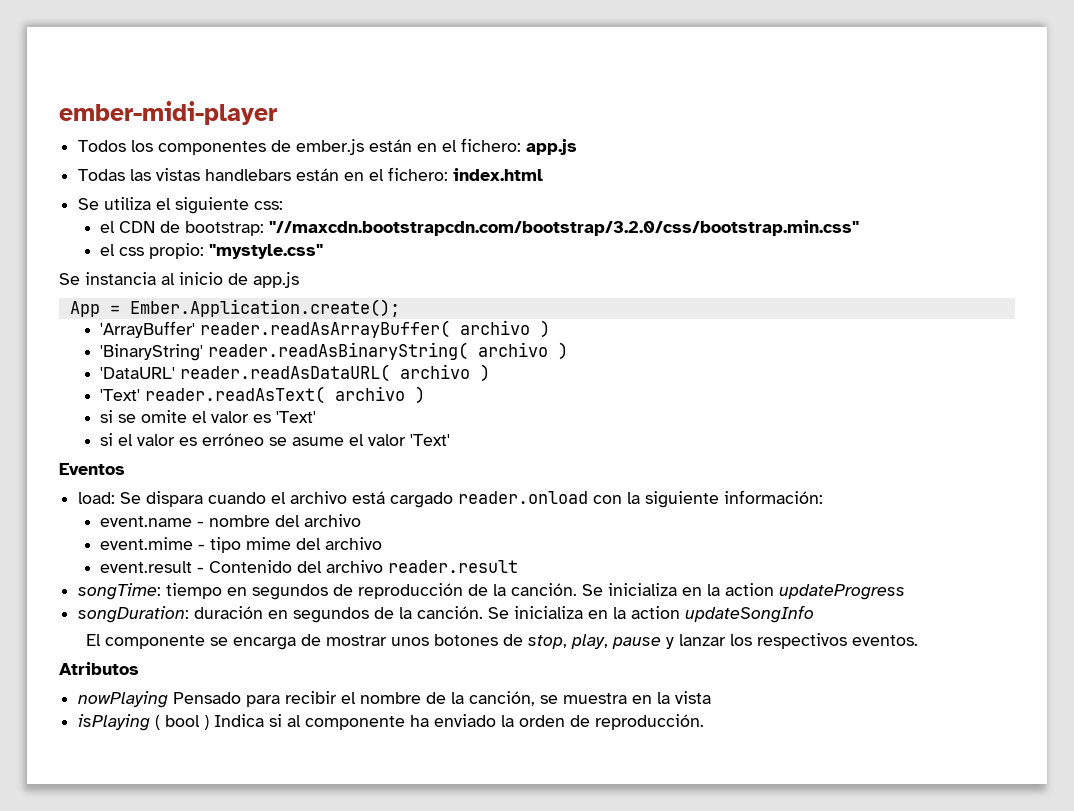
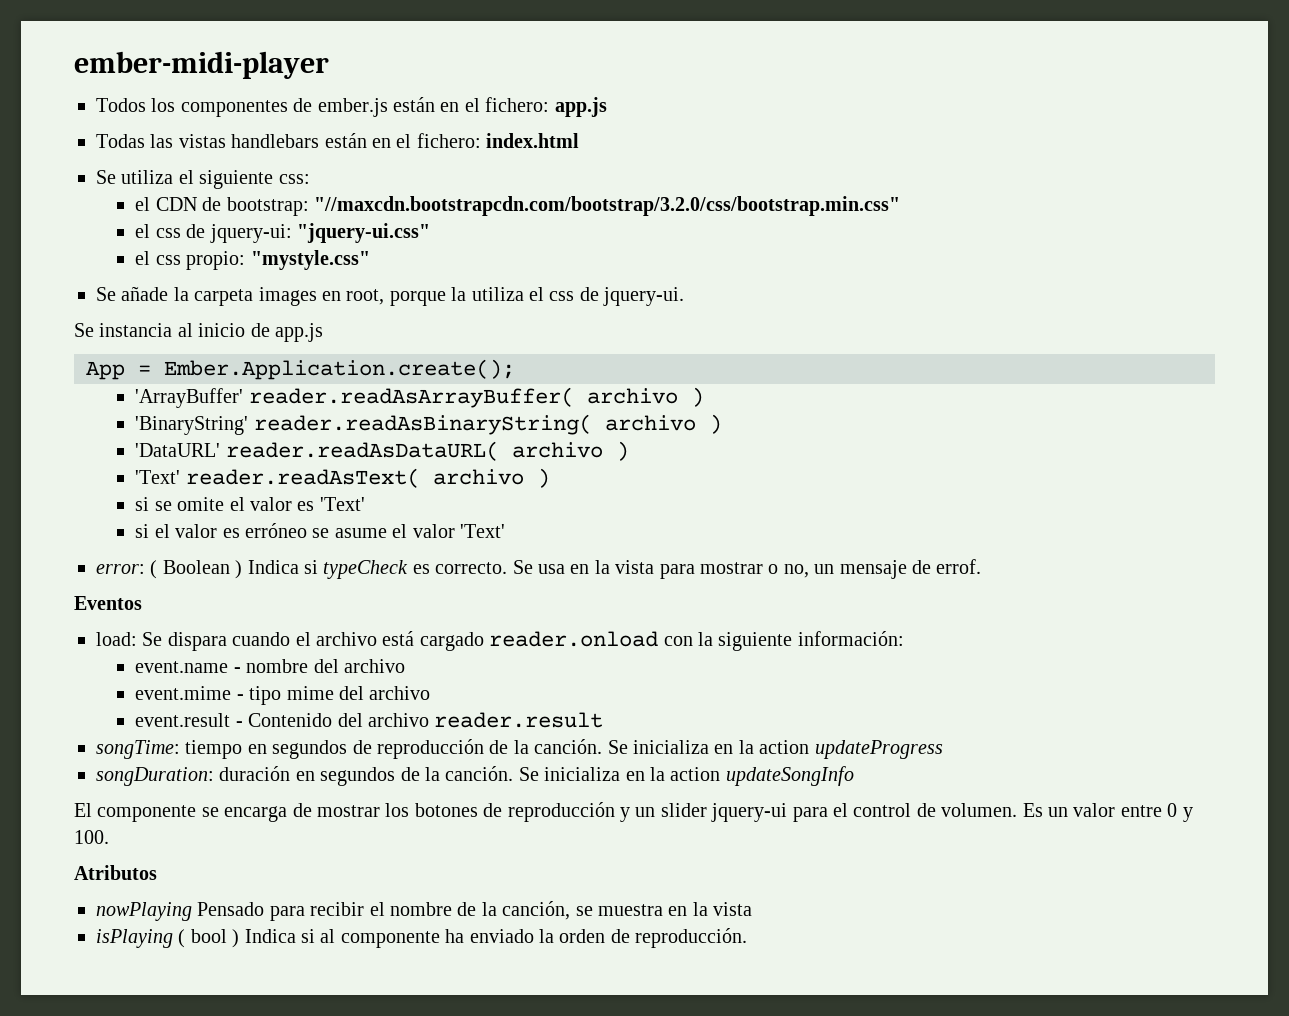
+ el css de jquery-ui: "jquery-ui.css"
+ Se añade la carpeta images en root, porque la utiliza el css de jquery-ui.
+ error: ( Boolean ) Indica si typeCheck es correcto. Se usa en la vista para mostrar o no, un mensaje de errof.
- El componente se encarga de mostrar unos botones de stop, play, pause y lanzar los respectivos eventos.
+ El componente se encarga de mostrar los botones de reproducción y un slider jquery-ui para el control de volumen. Es un valor entre 0 y 100.

